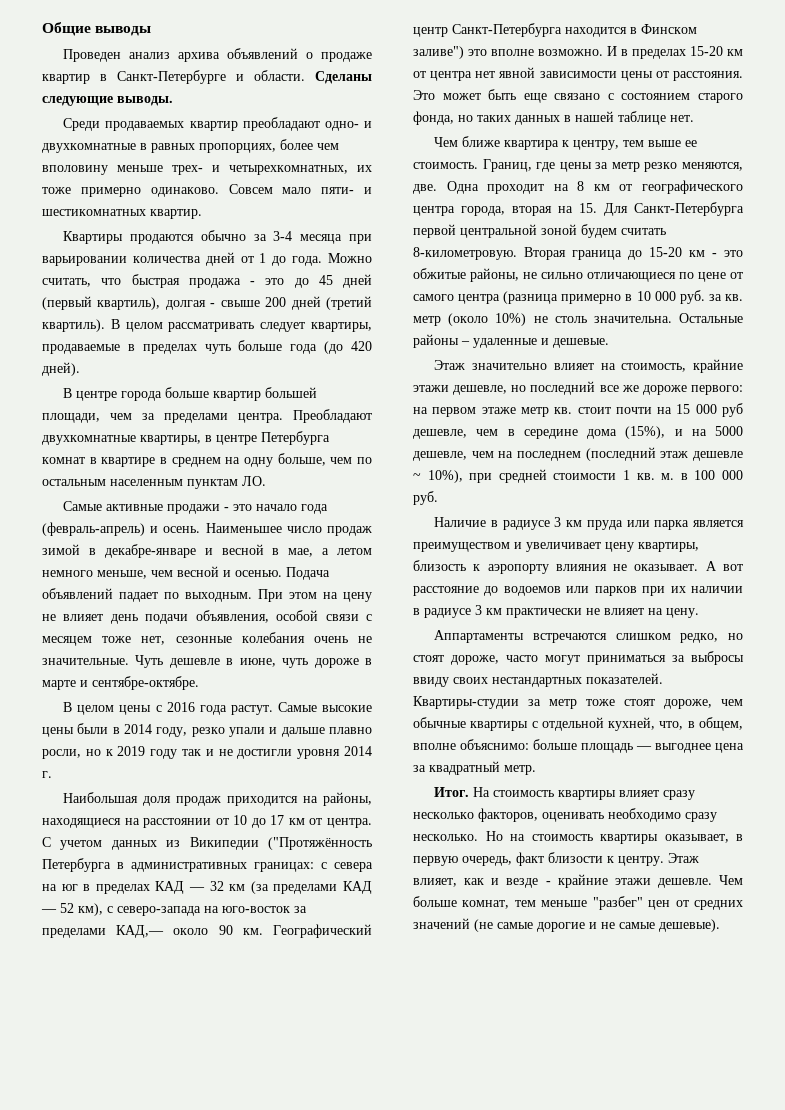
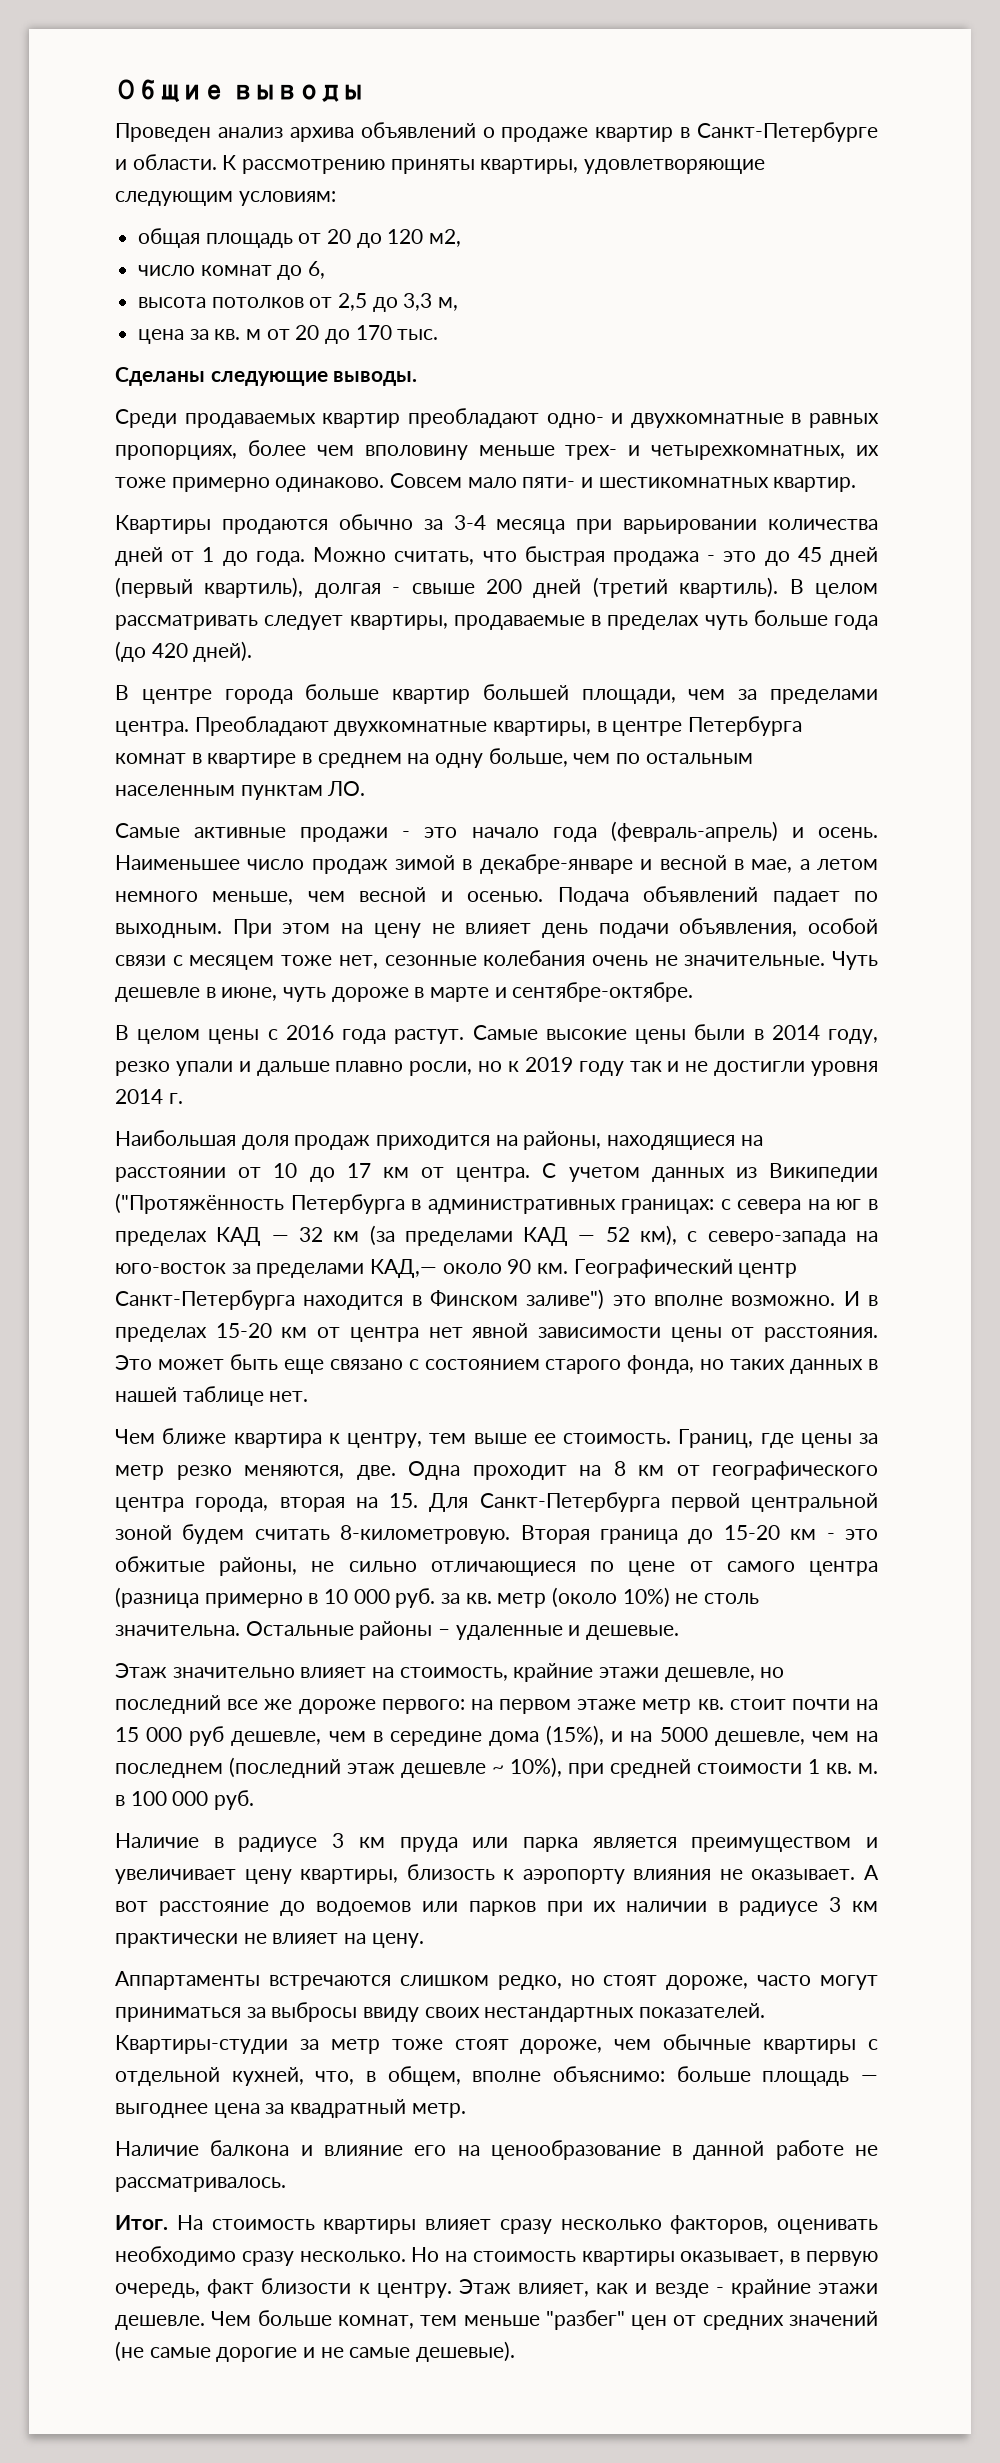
- Проведен анализ архива объявлений о продаже квартир в Санкт-Петербурге и области. Сделаны следующие выводы.
+ Проведен анализ архива объявлений о продаже квартир в Санкт-Петербурге и области. К рассмотрению приняты квартиры, удовлетворяющие следующим условиям:
+ общая площадь от 20 до 120 м2,
+ число комнат до 6,
+ высота потолков от 2,5 до 3,3 м,
+ цена за кв. м от 20 до 170 тыс.
+ Сделаны следующие выводы.
+ Наличие балкона и влияние его на ценообразование в данной работе не рассматривалось.

